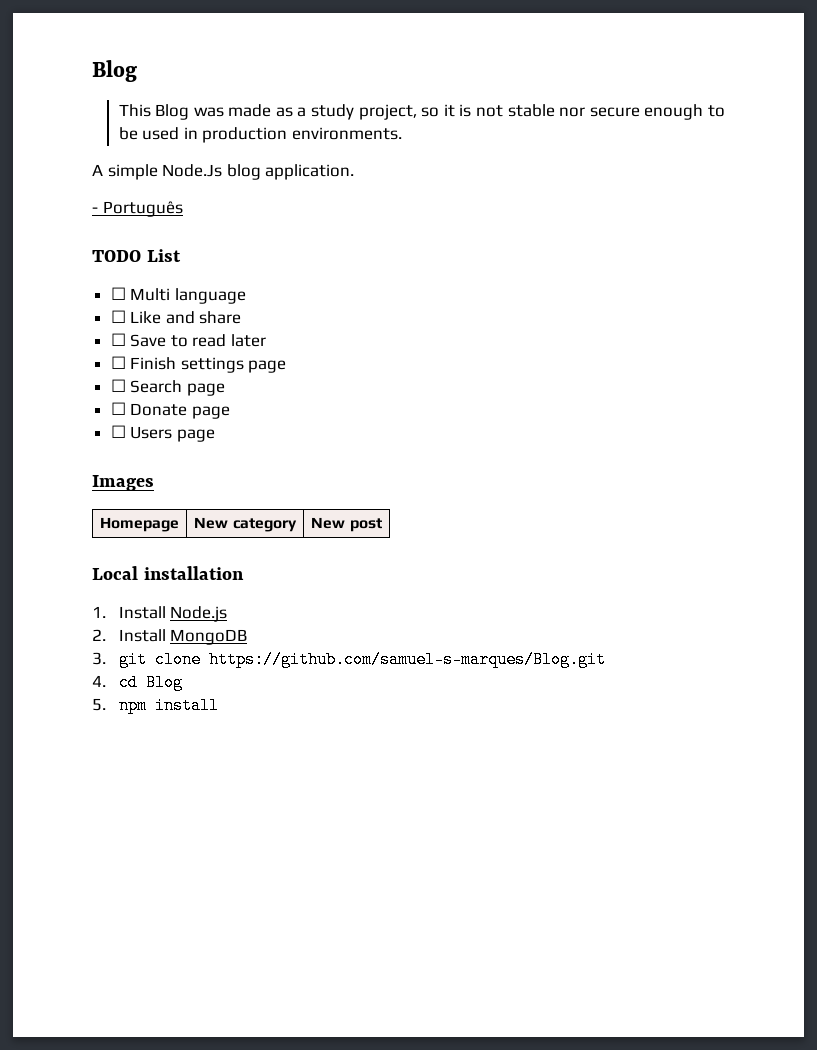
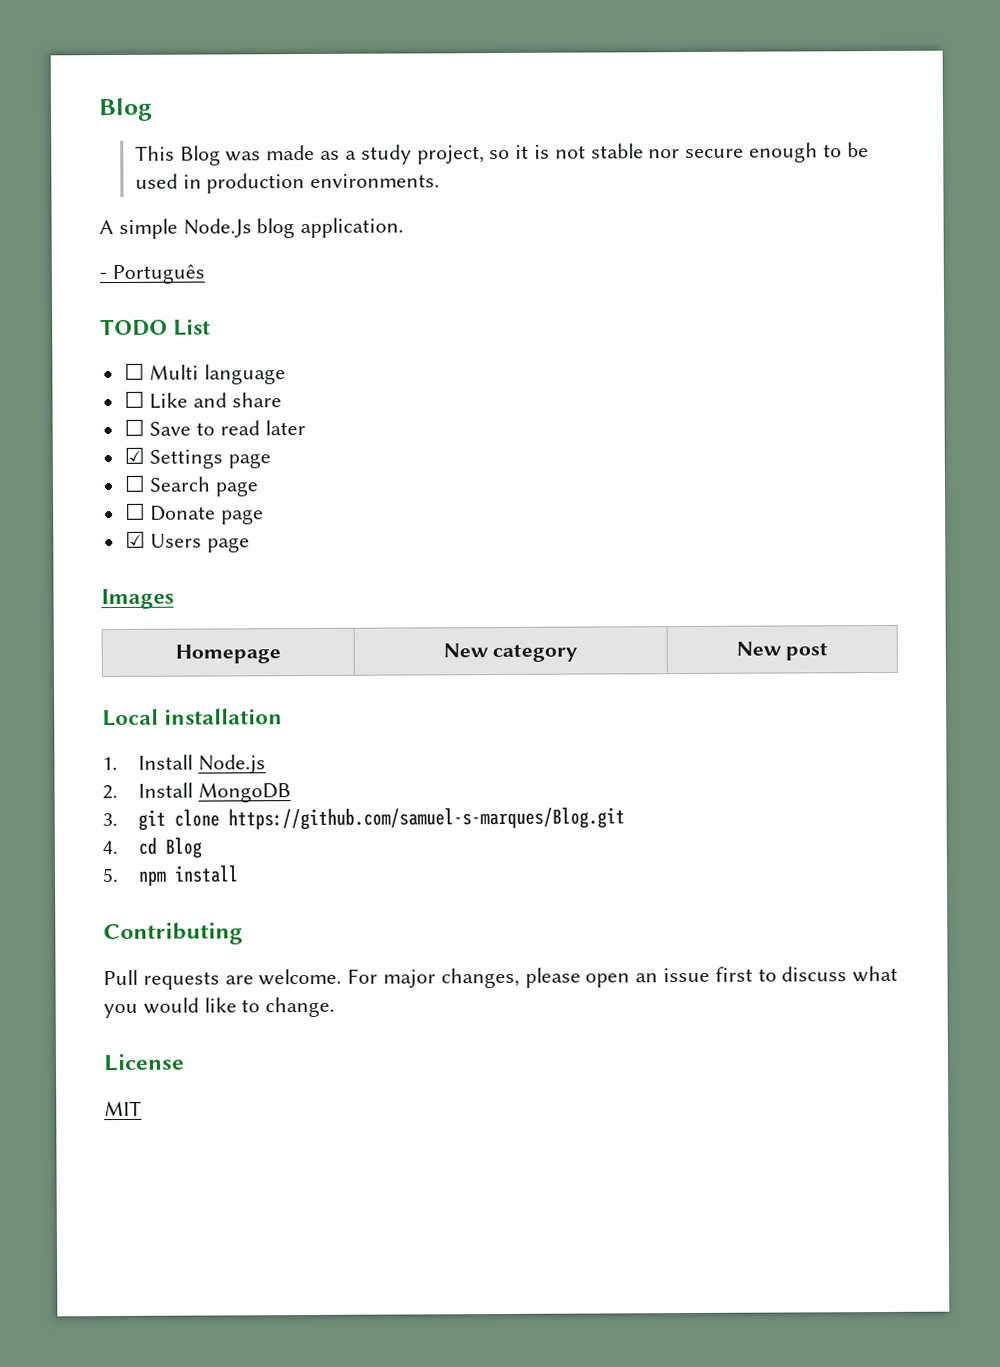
- ☐ Finish settings page
+ ☑ Settings page
- ☐ Users page
+ ☑ Users page
+ Contributing
+ Pull requests are welcome. For major changes, please open an issue first to discuss what you would like to change.
+ License
+ MIT

